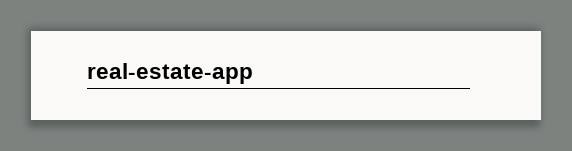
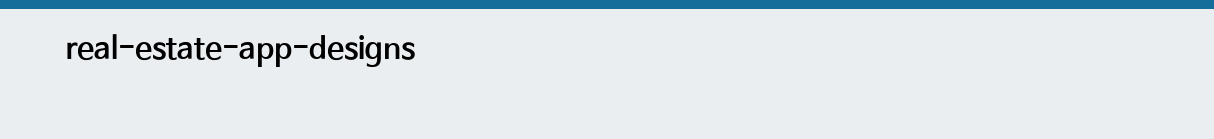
- real-estate-app
+ real-estate-app-designs

